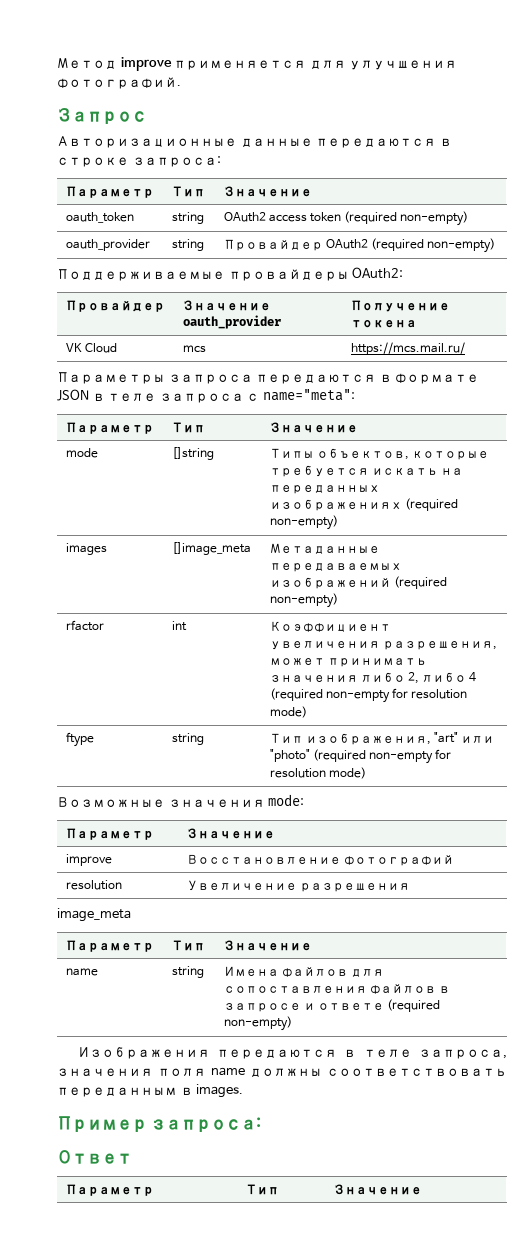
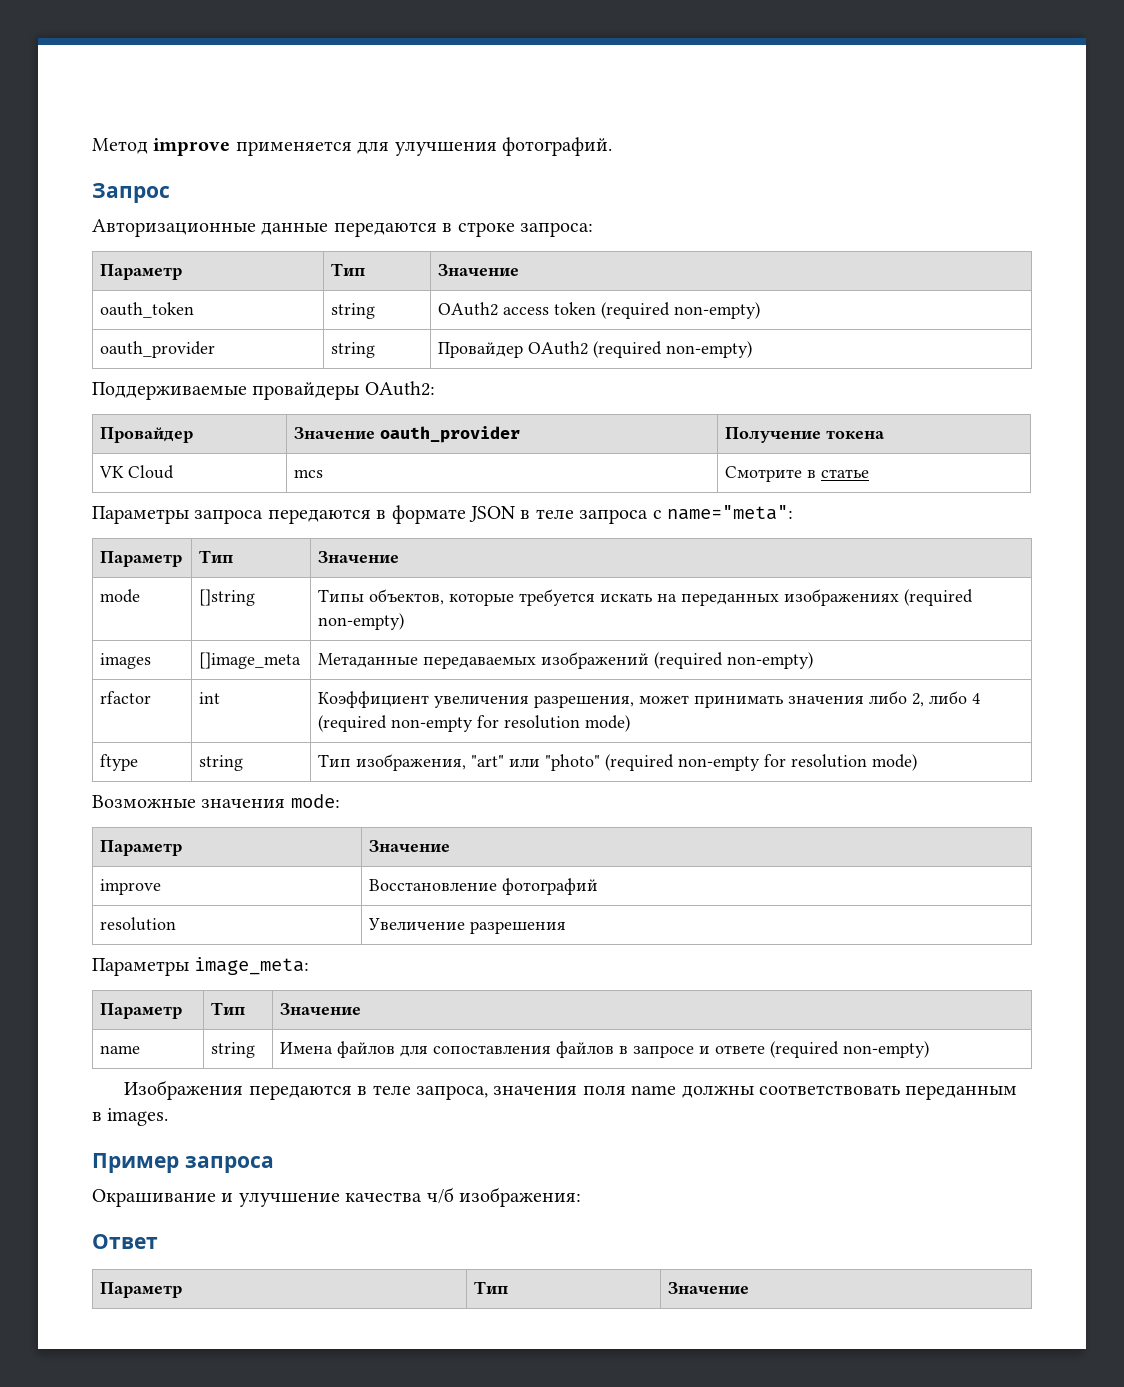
- VK Cloud | mcs | https://mcs.mail.ru/
+ VK Cloud | mcs | Смотрите в статье
- image_meta
+ Параметры image_meta:
- Пример запроса:
+ Пример запроса
+ Окрашивание и улучшение качества ч/б изображения:

